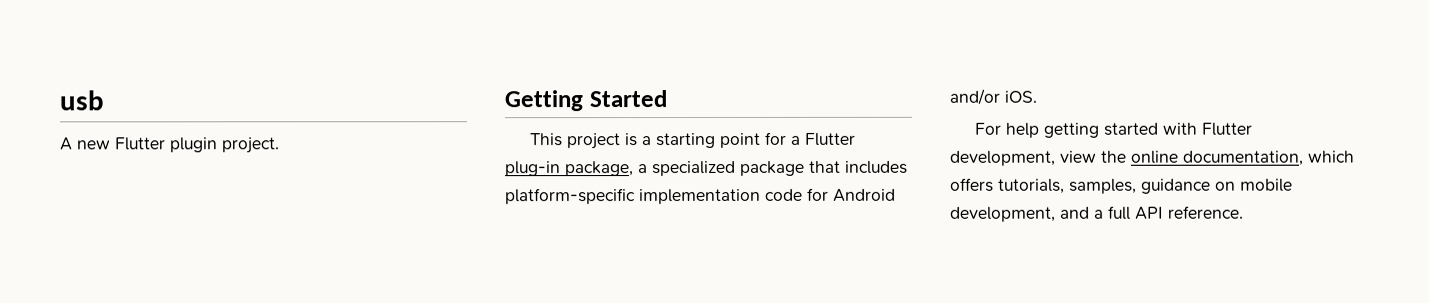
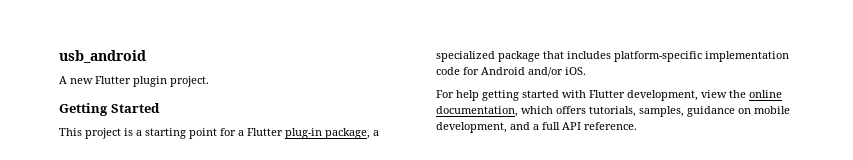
- usb
+ usb_android

